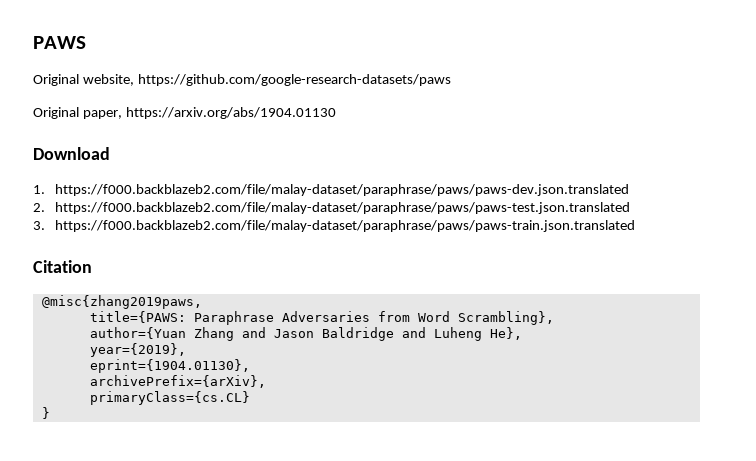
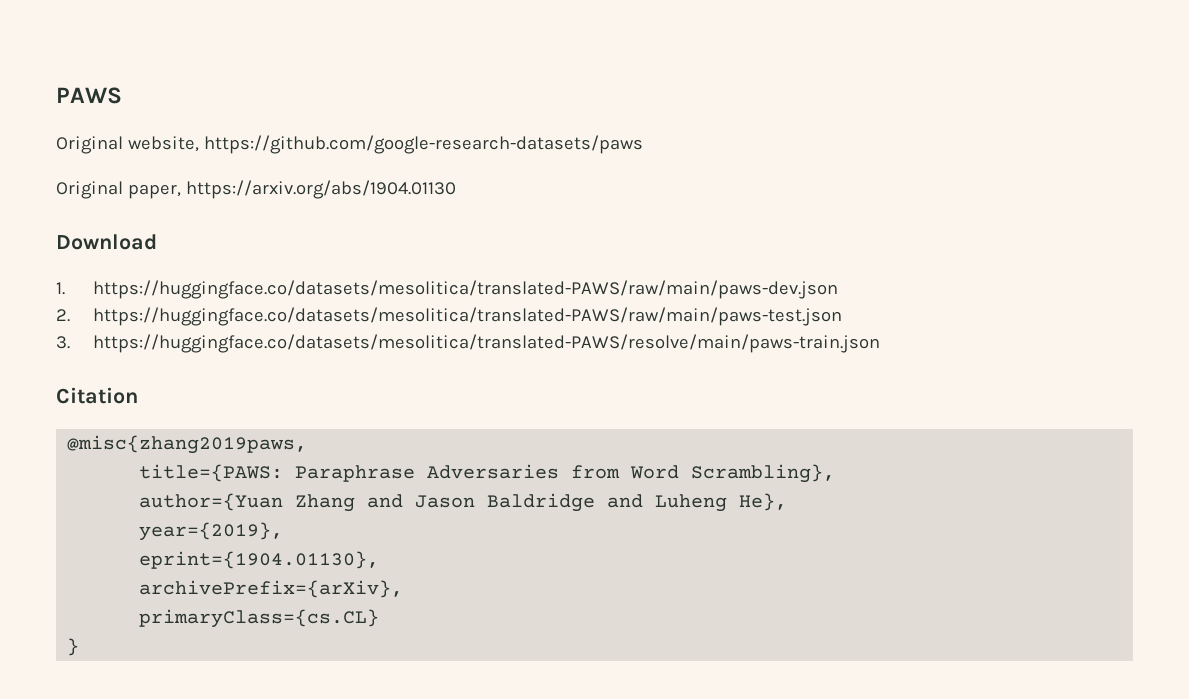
- 1. https://f000.backblazeb2.com/file/malay-dataset/paraphrase/paws/paws-dev.json.translated
+ 1. https://huggingface.co/datasets/mesolitica/translated-PAWS/raw/main/paws-dev.json
- 2. https://f000.backblazeb2.com/file/malay-dataset/paraphrase/paws/paws-test.json.translated
+ 2. https://huggingface.co/datasets/mesolitica/translated-PAWS/raw/main/paws-test.json
- 3. https://f000.backblazeb2.com/file/malay-dataset/paraphrase/paws/paws-train.json.translated
+ 3. https://huggingface.co/datasets/mesolitica/translated-PAWS/resolve/main/paws-train.json

